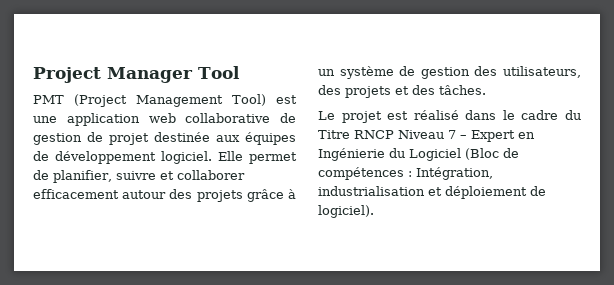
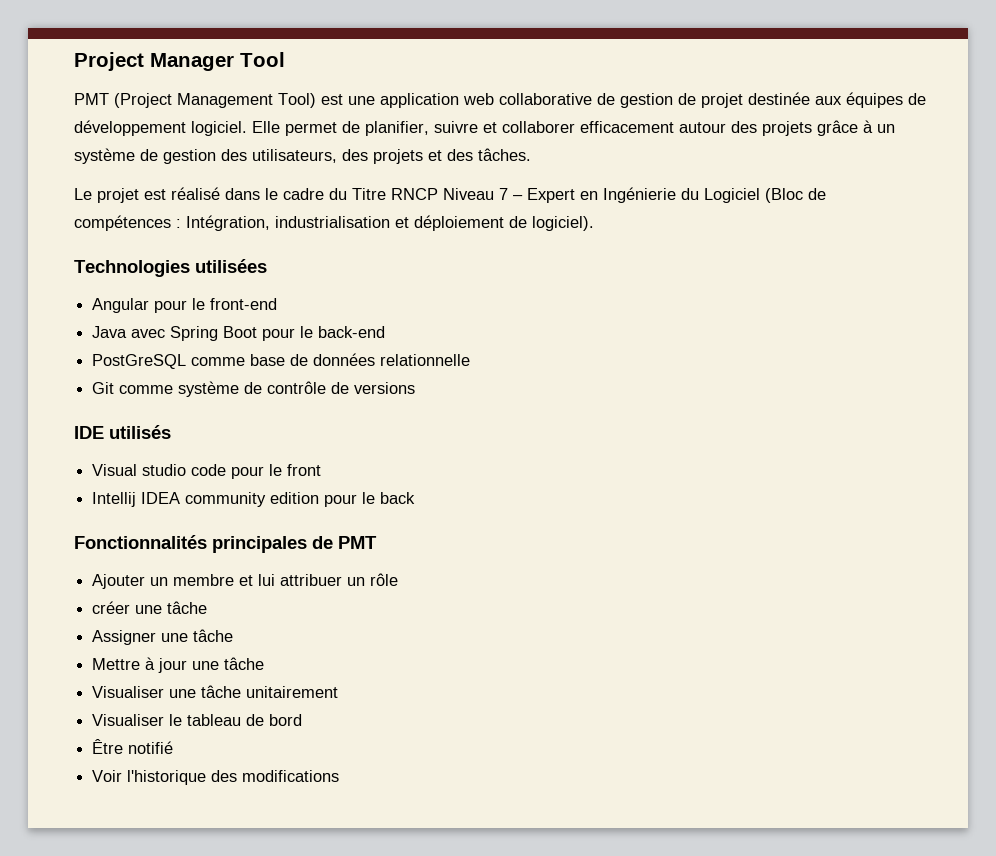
+ Technologies utilisées
+ Angular pour le front-end
+ Java avec Spring Boot pour le back-end
+ PostGreSQL comme base de données relationnelle
+ Git comme système de contrôle de versions
+ IDE utilisés
+ Visual studio code pour le front
+ Intellij IDEA community edition pour le back
+ Fonctionnalités principales de PMT
+ Ajouter un membre et lui attribuer un rôle
+ créer une tâche
+ Assigner une tâche
+ Mettre à jour une tâche
+ Visualiser une tâche unitairement
+ Visualiser le tableau de bord
+ Être notifié
+ Voir l'historique des modifications

